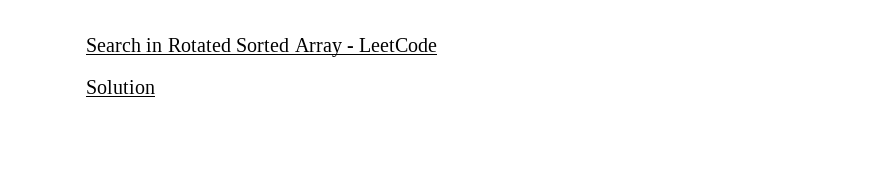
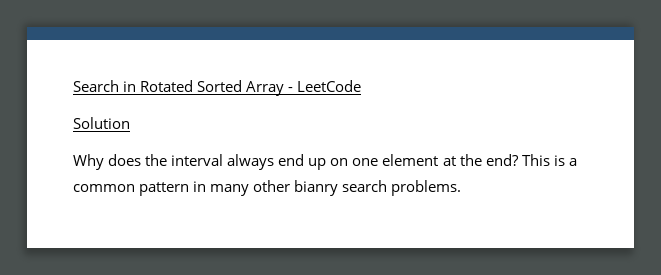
+ Why does the interval always end up on one element at the end? This is a common pattern in many other bianry search problems.

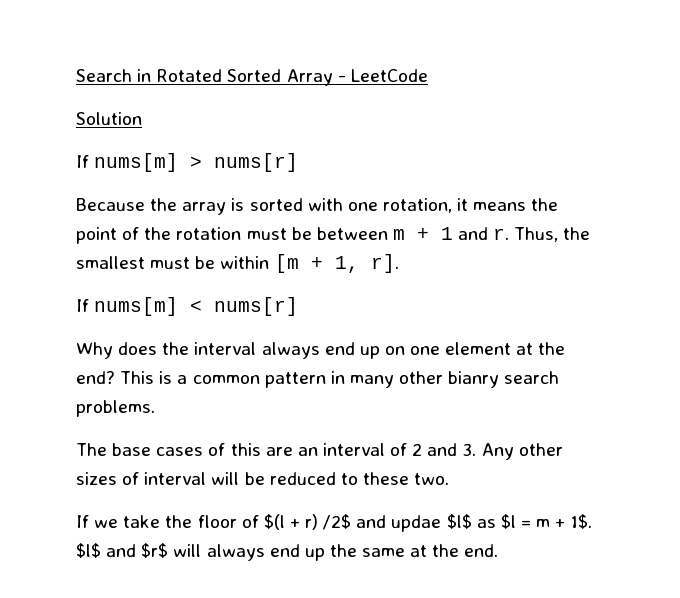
+ If nums[m] > nums[r]
+ Because the array is sorted with one rotation, it means the point of the rotation must be between m + 1 and r. Thus, the smallest must be within [m + 1, r].
+ If nums[m] < nums[r]
+ The base cases of this are an interval of 2 and 3. Any other sizes of interval will be reduced to these two.
+ If we take the floor of $(l + r) /2$ and updae $l$ as $l = m + 1$. $l$ and $r$ will always end up the same at the end.

